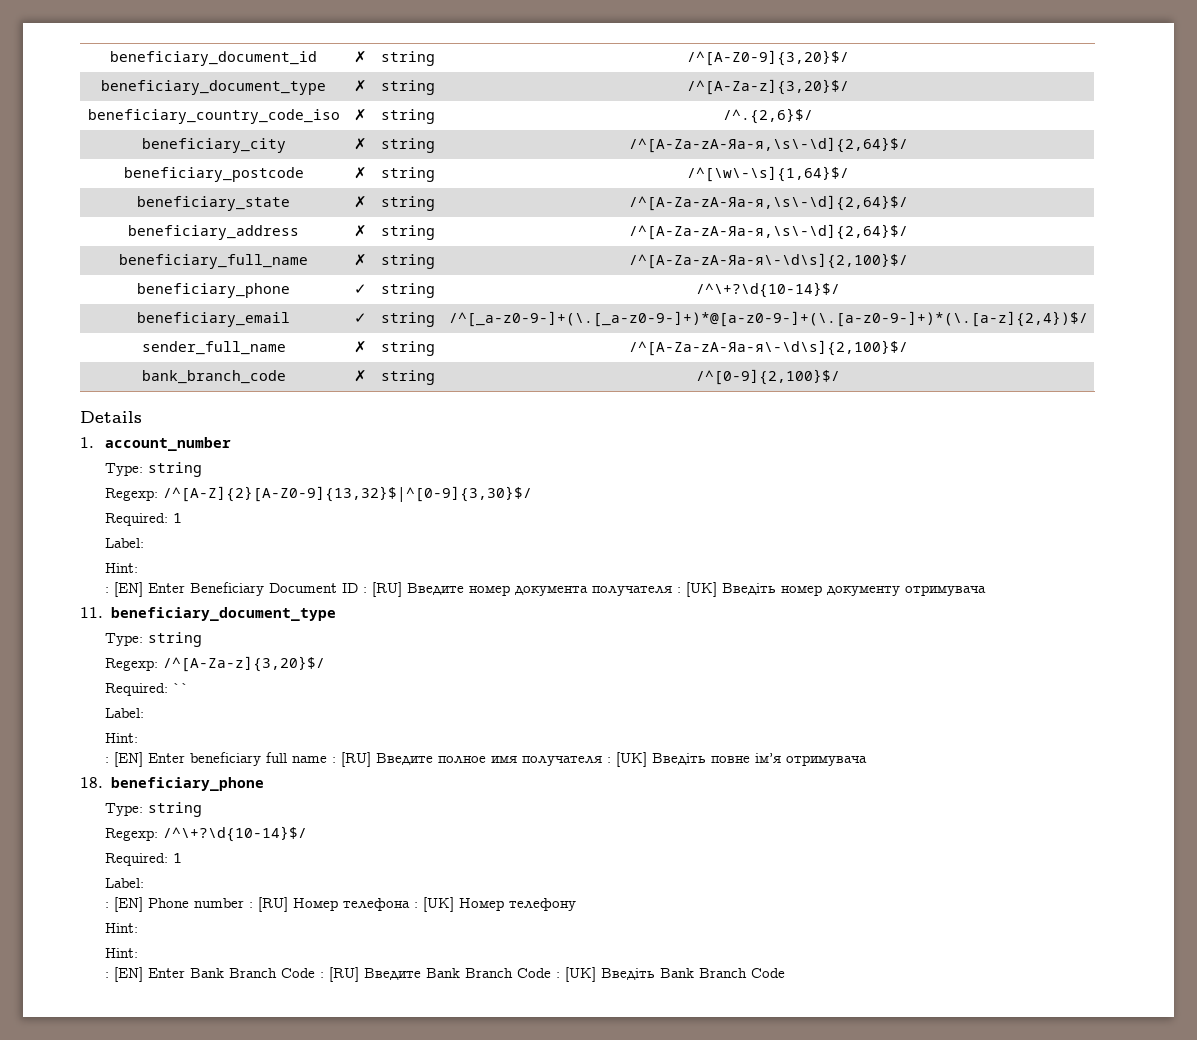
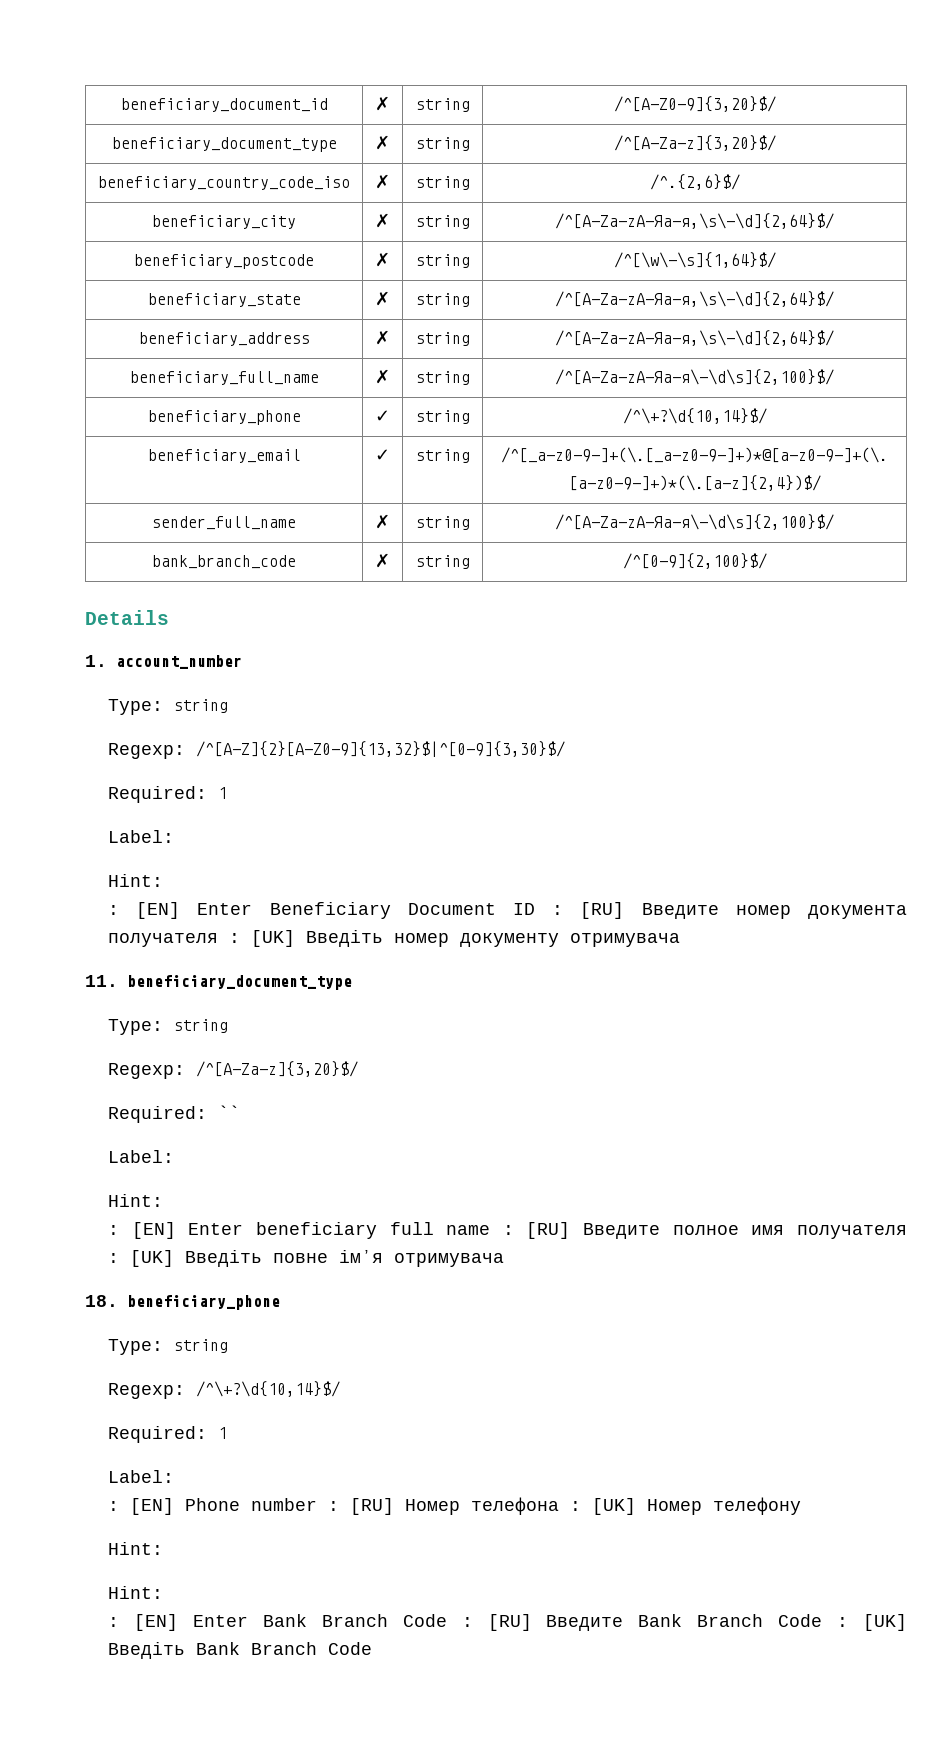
- beneficiary_phone | ✓ | string | /^\+?\d{10-14}$/
+ beneficiary_phone | ✓ | string | /^\+?\d{10,14}$/
- Regexp: /^\+?\d{10-14}$/
+ Regexp: /^\+?\d{10,14}$/

